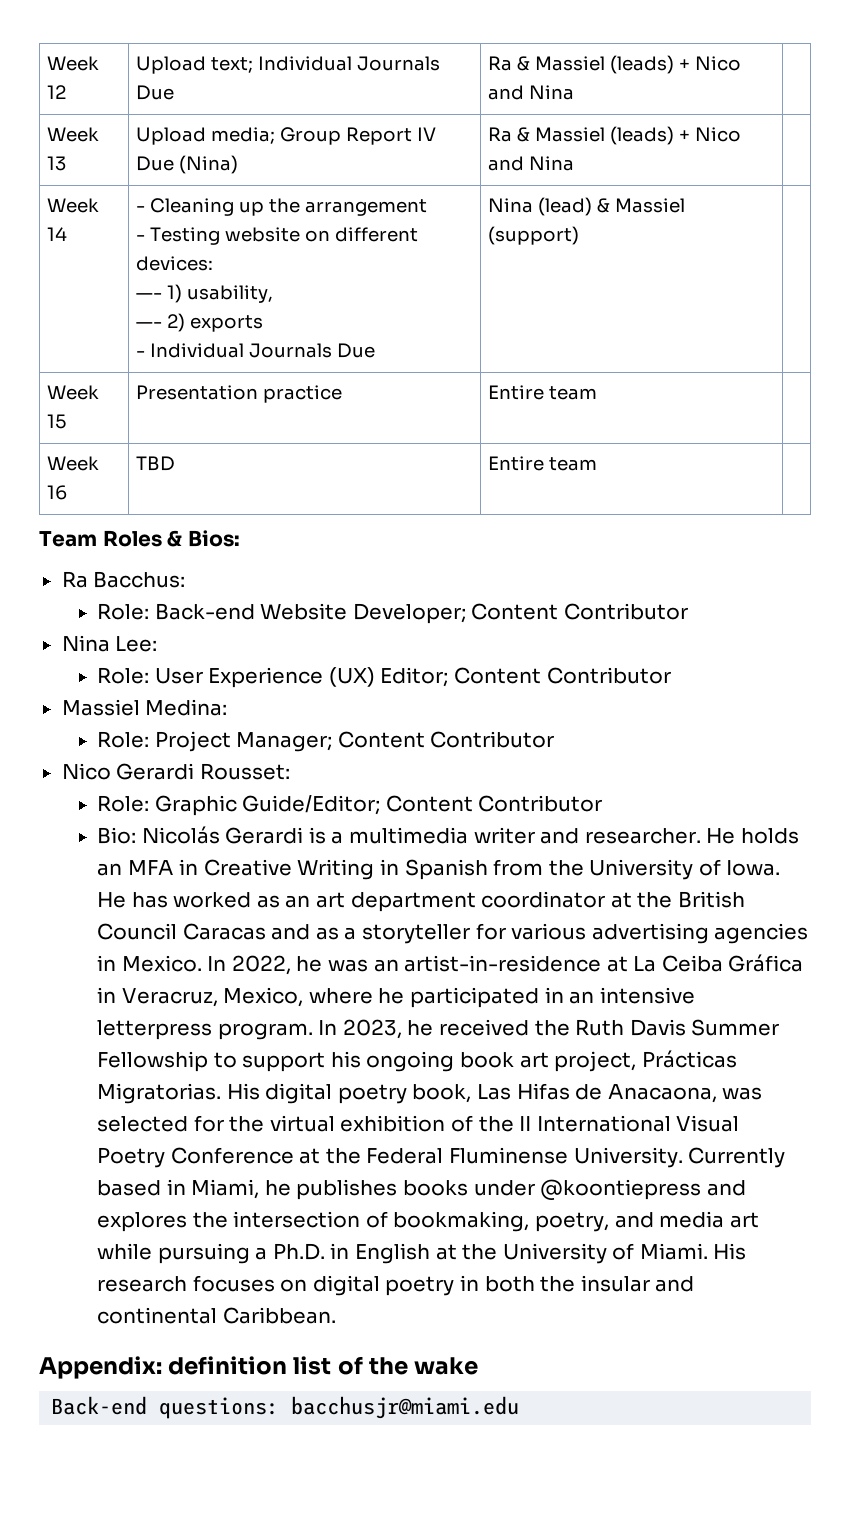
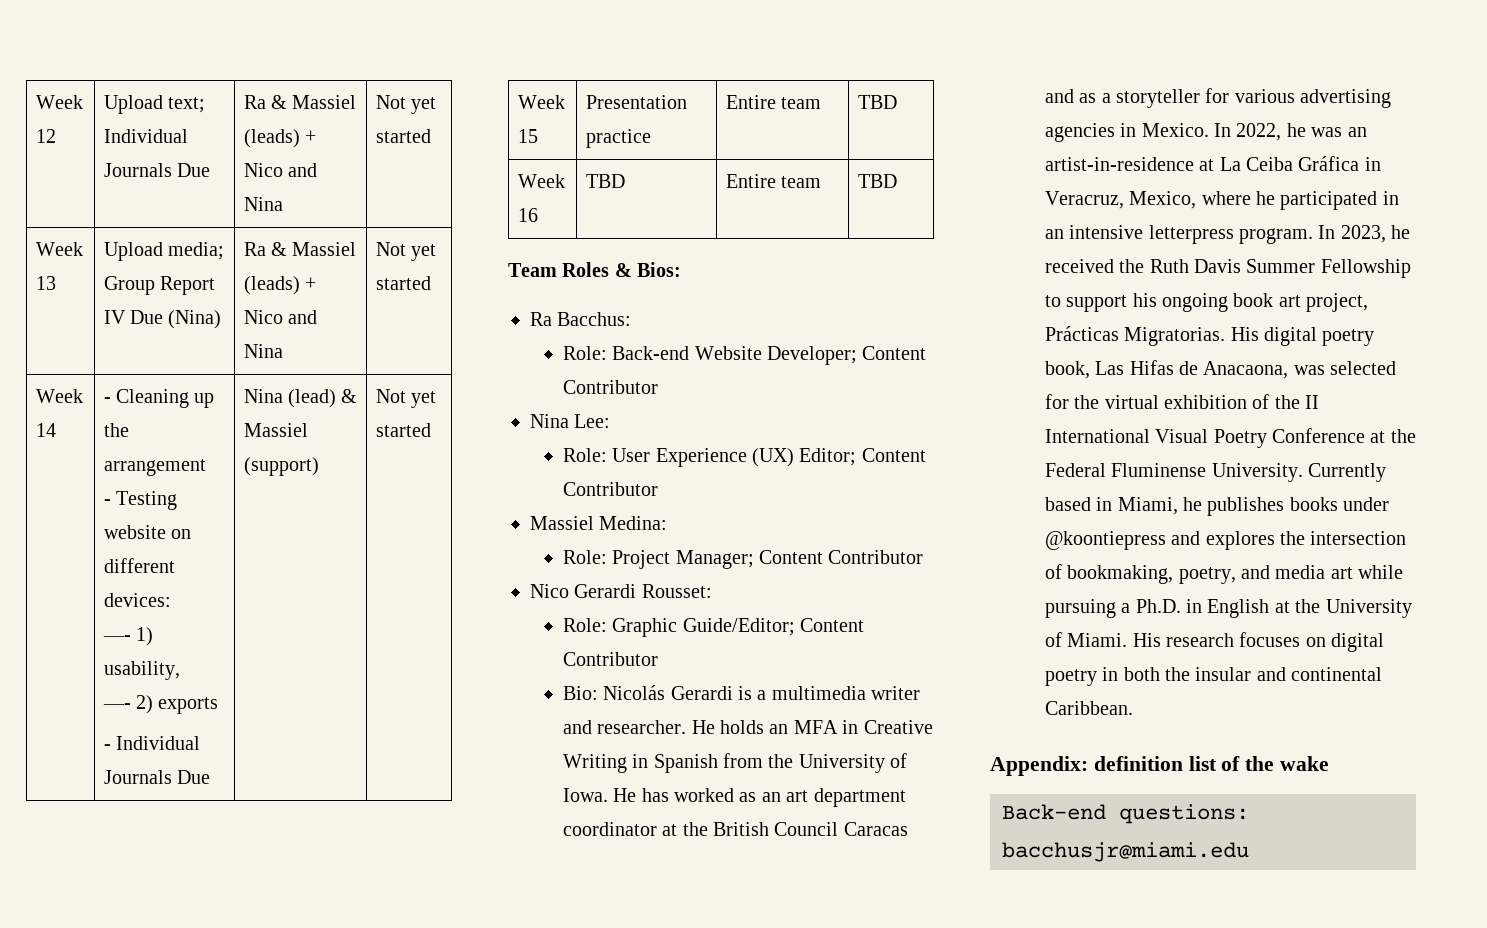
- Week 12 | Upload text; Individual Journals Due | Ra & Massiel (leads) + Nico and Nina |
+ Week 12 | Upload text; Individual Journals Due | Ra & Massiel (leads) + Nico and Nina | Not yet started
- Week 13 | Upload media; Group Report IV Due (Nina) | Ra & Massiel (leads) + Nico and Nina |
+ Week 13 | Upload media; Group Report IV Due (Nina) | Ra & Massiel (leads) + Nico and Nina | Not yet started
  Week 14 | - Cleaning up the arrangement
  - Testing website on different devices:
  —- 1) usability,
  —- 2) exports
- - Individual Journals Due | Nina (lead) & Massiel (support) |
+ - Individual Journals Due | Nina (lead) & Massiel (support) | Not yet started
- Week 15 | Presentation practice | Entire team |
+ Week 15 | Presentation practice | Entire team | TBD
- Week 16 | TBD | Entire team |
+ Week 16 | TBD | Entire team | TBD

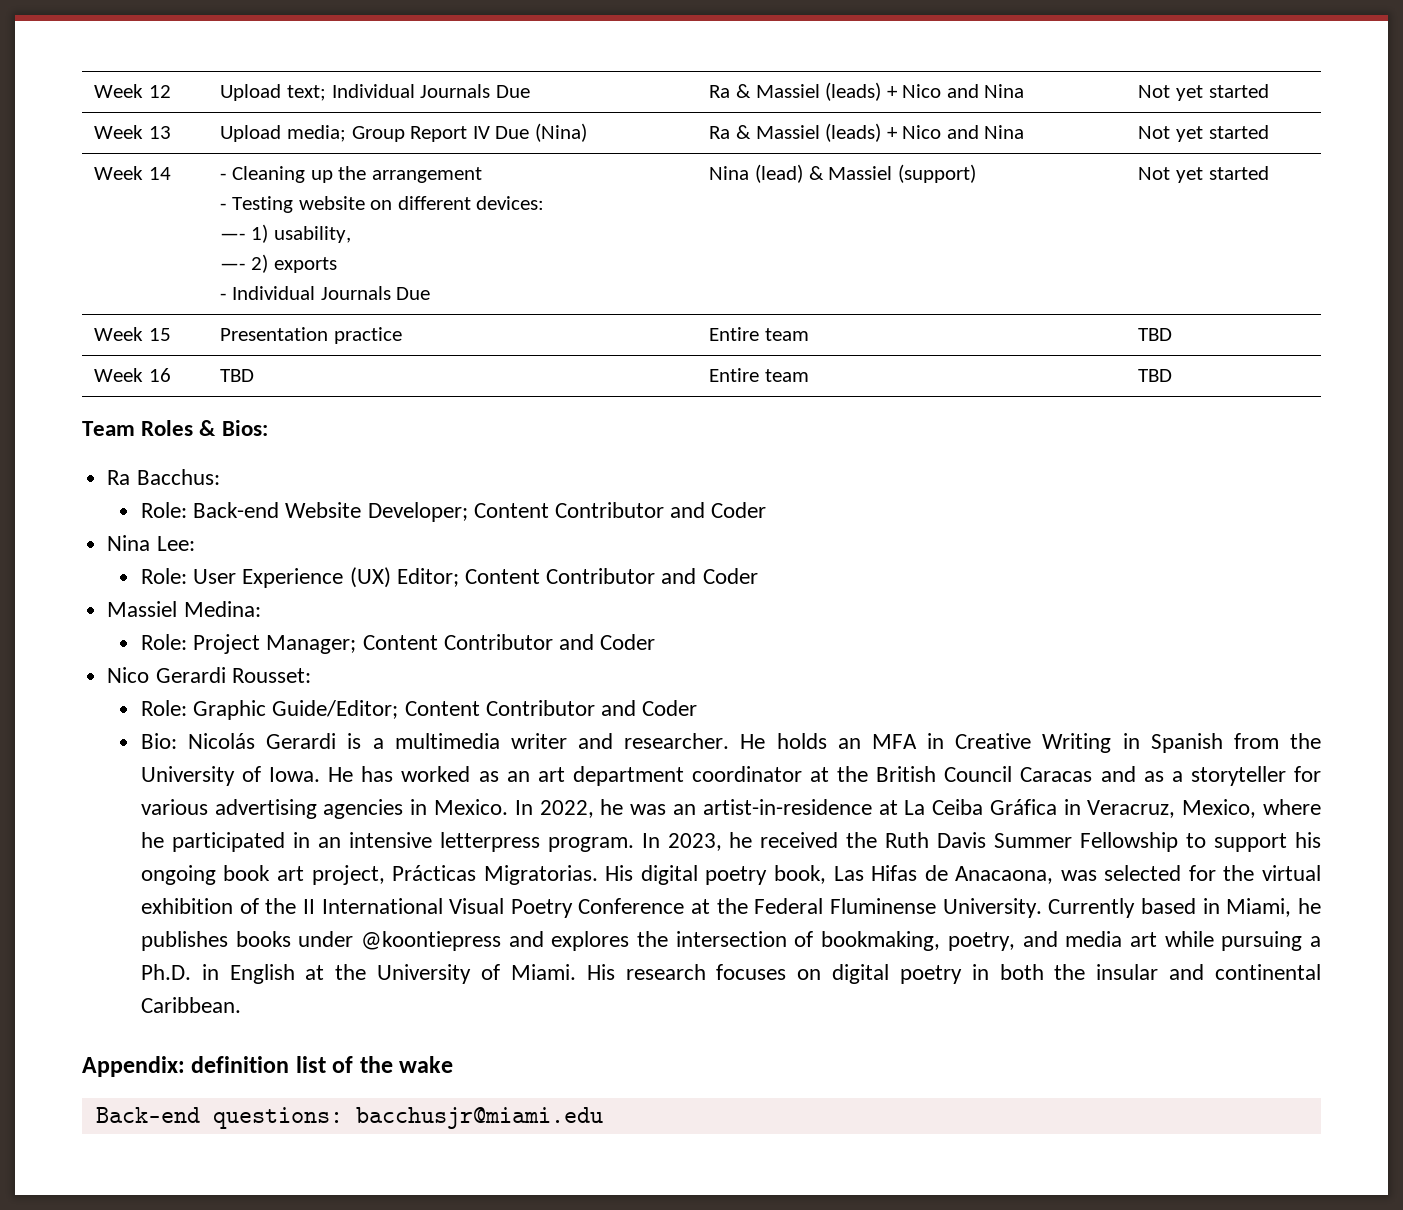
- Role: Back-end Website Developer; Content Contributor
+ Role: Back-end Website Developer; Content Contributor and Coder
- Role: User Experience (UX) Editor; Content Contributor
+ Role: User Experience (UX) Editor; Content Contributor and Coder
- Role: Project Manager; Content Contributor
+ Role: Project Manager; Content Contributor and Coder
- Role: Graphic Guide/Editor; Content Contributor
+ Role: Graphic Guide/Editor; Content Contributor and Coder

